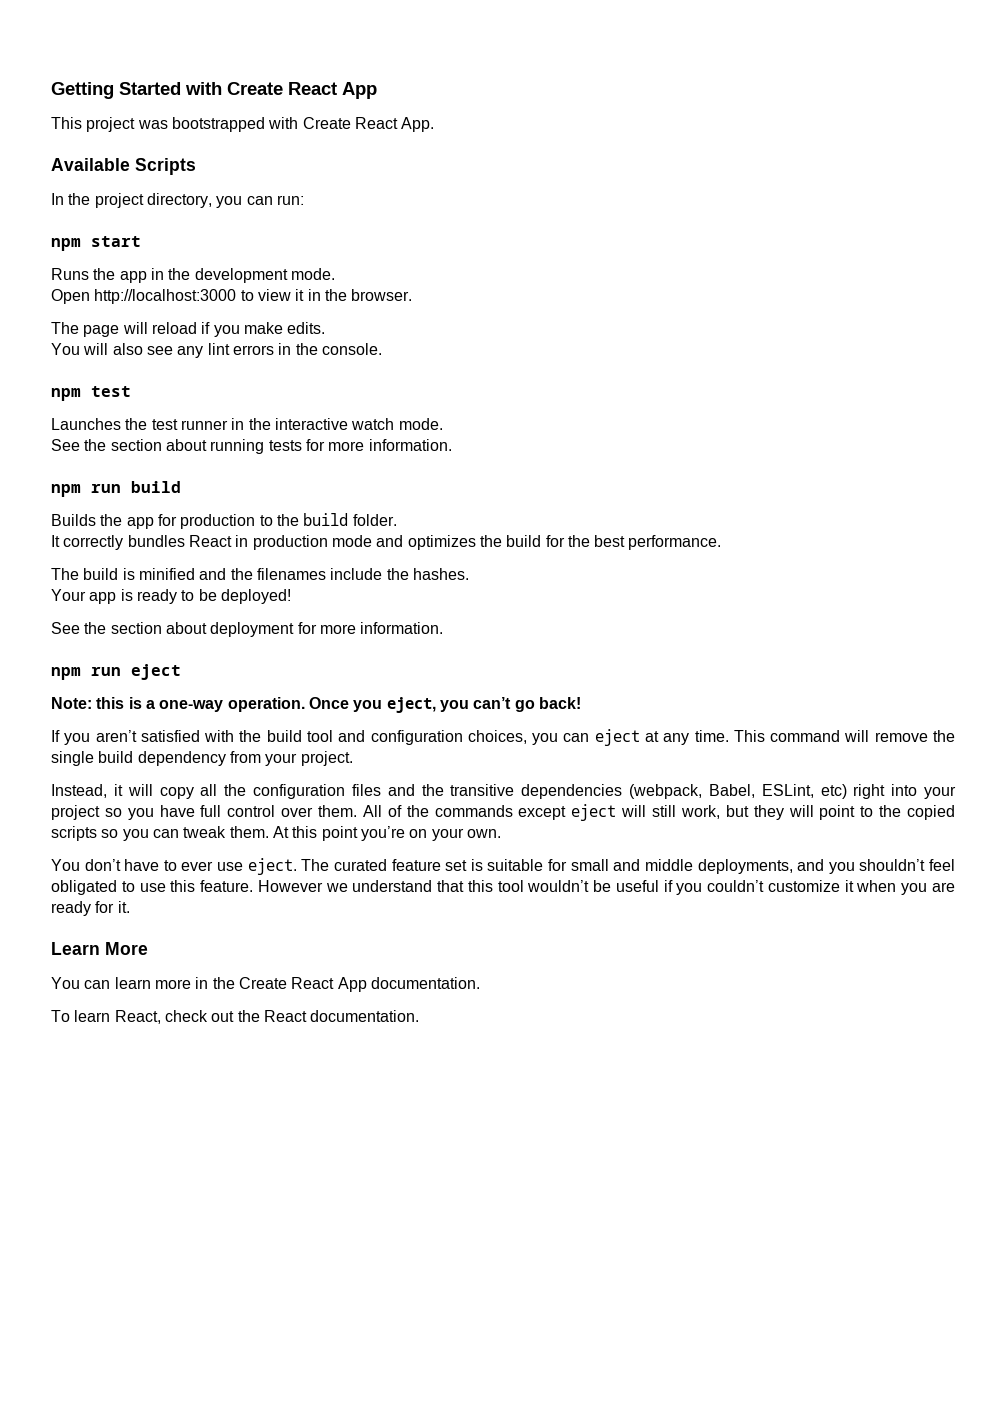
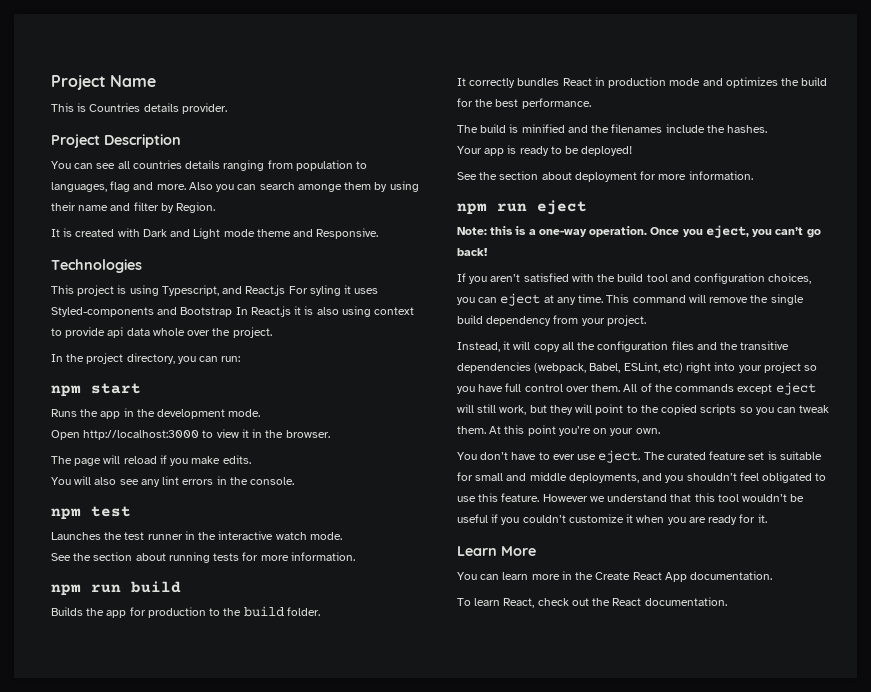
- Getting Started with Create React App
- This project was bootstrapped with Create React App.
- Available Scripts
+ Project Name
+ This is Countries details provider.
+ Project Description
+ You can see all countries details ranging from population to languages, flag and more. Also you can search amonge them by using their name and filter by Region.
+ It is created with Dark and Light mode theme and Responsive.
+ Technologies
+ This project is using Typescript, and React.js For syling it uses Styled-components and Bootstrap In React.js it is also using context to provide api data whole over the project.

